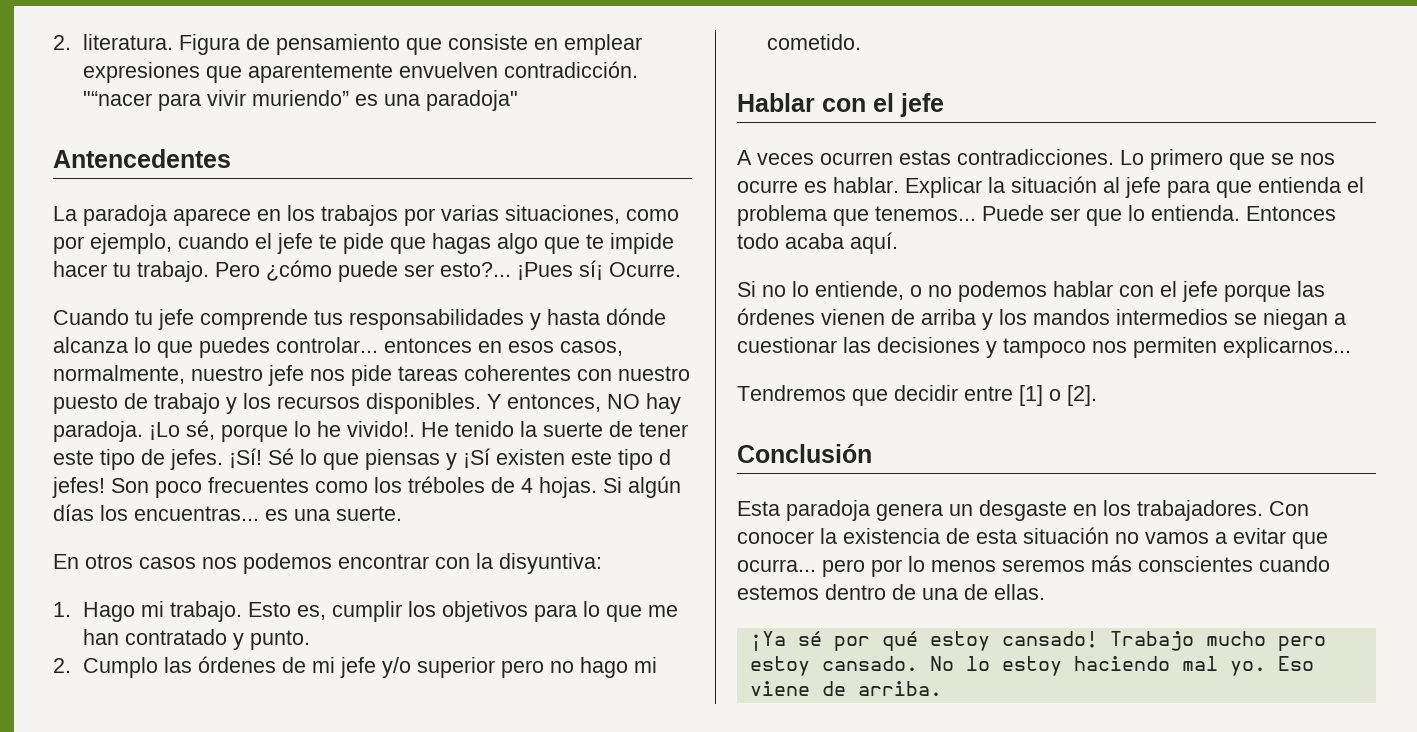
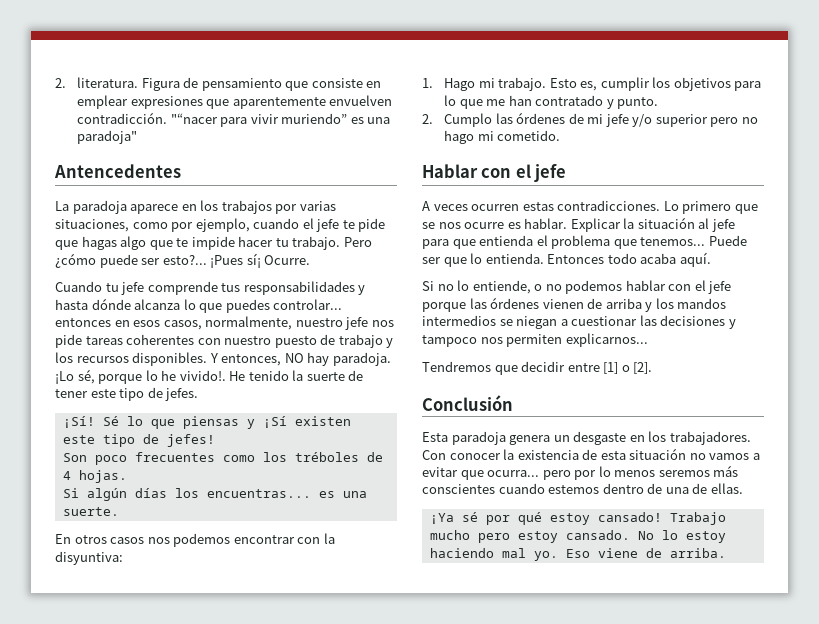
- He tenido la suerte de tener este tipo de jefes. ¡Sí!
+ He tenido la suerte de tener este tipo de jefes.
+ ¡Sí!
- Sé lo que piensas y ¡Sí existen este tipo d jefes! Son poco frecuentes como los tréboles de 4 hojas. Si algún días los encuentras... es una suerte.
+ Sé lo que piensas y ¡Sí existen este tipo de jefes!
+ Son poco frecuentes como los tréboles de 4 hojas.
+ Si algún días los encuentras... es una suerte.

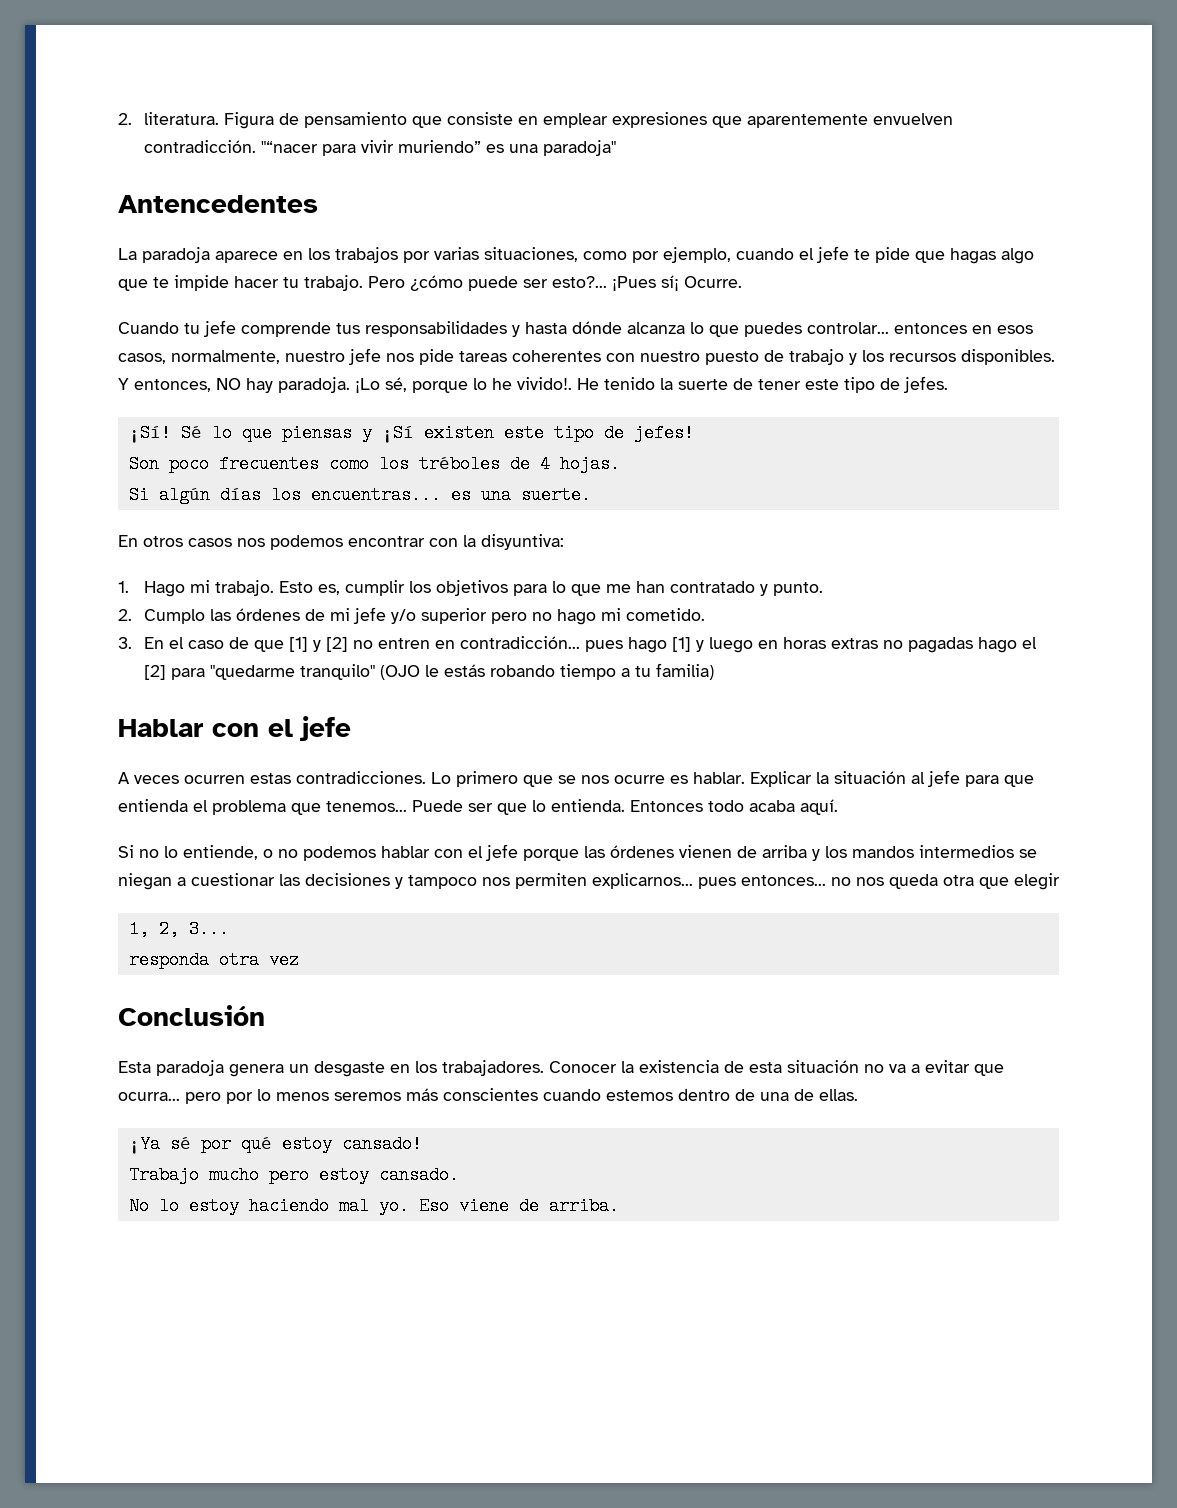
+ 3. En el caso de que [1] y [2] no entren en contradicción... pues hago [1] y luego en horas extras no pagadas hago el [2] para "quedarme tranquilo" (OJO le estás robando tiempo a tu familia)
- Si no lo entiende, o no podemos hablar con el jefe porque las órdenes vienen de arriba y los mandos intermedios se niegan a cuestionar las decisiones y tampoco nos permiten explicarnos...
- Tendremos que decidir entre [1] o [2].
+ Si no lo entiende, o no podemos hablar con el jefe porque las órdenes vienen de arriba y los mandos intermedios se niegan a cuestionar las decisiones y tampoco nos permiten explicarnos... pues entonces... no nos queda otra que elegir
+ 1, 2, 3...
+ responda otra vez
- Con conocer la existencia de esta situación no vamos a evitar que ocurra... pero por lo menos seremos más conscientes cuando estemos dentro de una de ellas.
+ Conocer la existencia de esta situación no va a evitar que ocurra... pero por lo menos seremos más conscientes cuando estemos dentro de una de ellas.
- ¡Ya sé por qué estoy cansado! Trabajo mucho pero estoy cansado. No lo estoy haciendo mal yo.
+ ¡Ya sé por qué estoy cansado!
+ Trabajo mucho pero estoy cansado.
+ No lo estoy haciendo mal yo.

